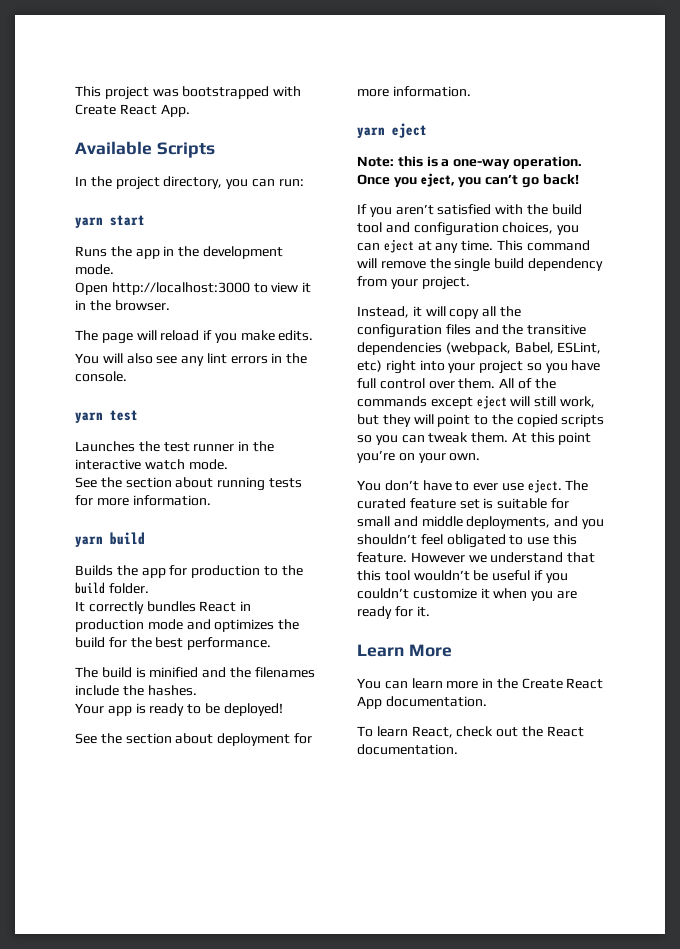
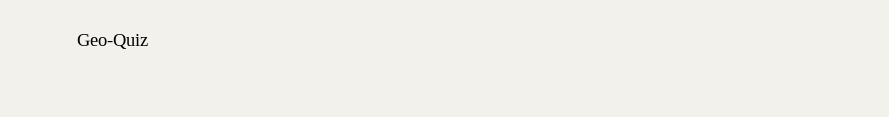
- This project was bootstrapped with Create React App.
- Available Scripts
- In the project directory, you can run:
- yarn start
- Runs the app in the development mode.
- Open http://localhost:3000 to view it in the browser.
- The page will reload if you make edits.
- You will also see any lint errors in the console.
- yarn test
- Launches the test runner in the interactive watch mode.
- See the section about running tests for more information.
- yarn build
- Builds the app for production to the build folder.
- It correctly bundles React in production mode and optimizes the build for the best performance.
- The build is minified and the filenames include the hashes.
- Your app is ready to be deployed!
- See the section about deployment for more information.
- yarn eject
- Note: this is a one-way operation. Once you eject, you can’t go back!
- If you aren’t satisfied with the build tool and configuration choices, you can eject at any time. This command will remove the single build dependency from your project.
- Instead, it will copy all the configuration files and the transitive dependencies (webpack, Babel, ESLint, etc) right into your project so you have full control over them. All of the commands except eject will still work, but they will point to the copied scripts so you can tweak them. At this point you’re on your own.
- You don’t have to ever use eject. The curated feature set is suitable for small and middle deployments, and you shouldn’t feel obligated to use this feature. However we understand that this tool wouldn’t be useful if you couldn’t customize it when you are ready for it.
- Learn More
- You can learn more in the Create React App documentation.
- To learn React, check out the React documentation.
+ Geo-Quiz

